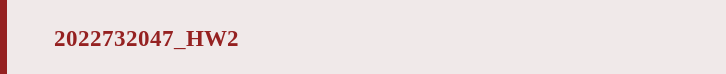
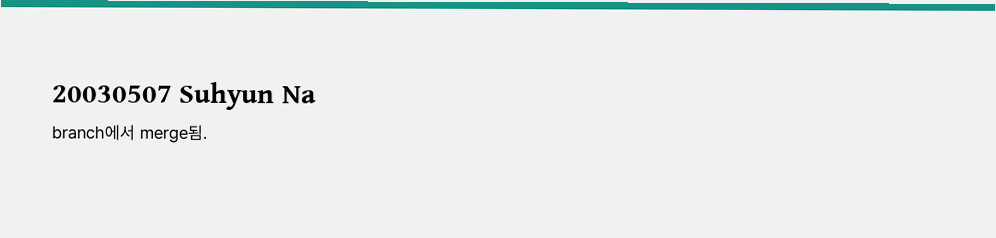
- 2022732047_HW2
+ 20030507 Suhyun Na
+ branch에서 merge됨.

